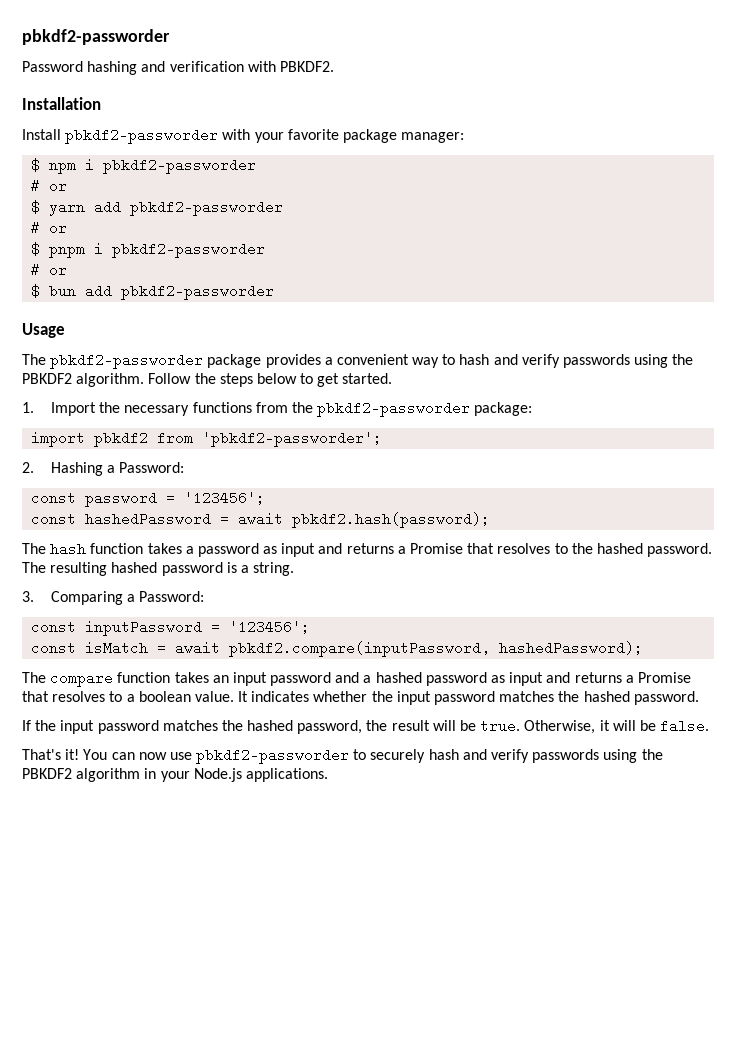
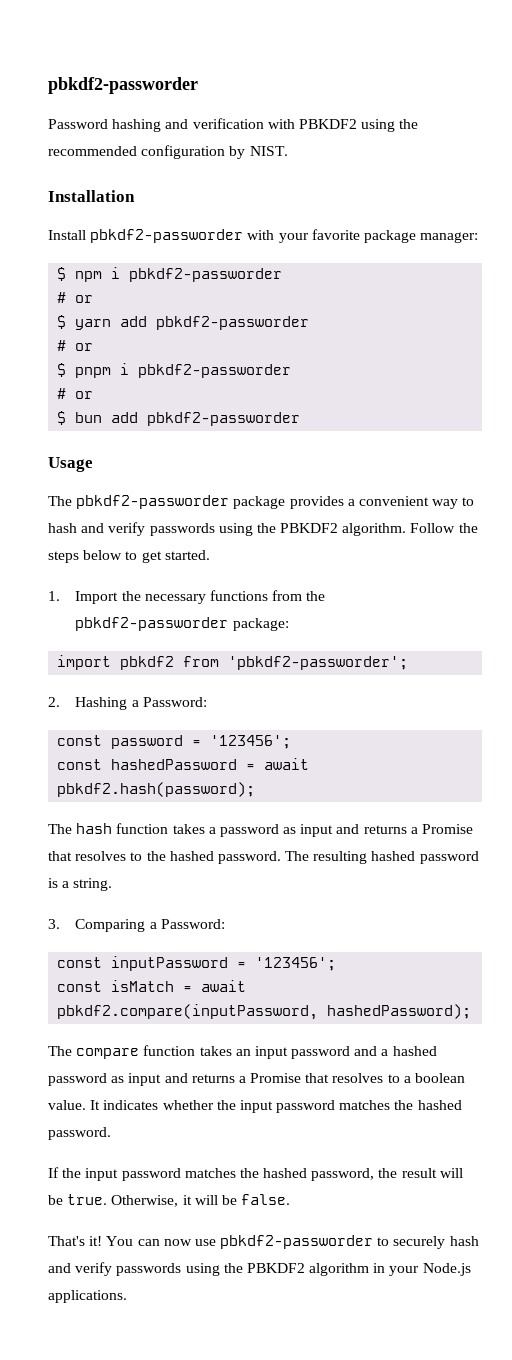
- Password hashing and verification with PBKDF2.
+ Password hashing and verification with PBKDF2 using the recommended configuration by NIST.

